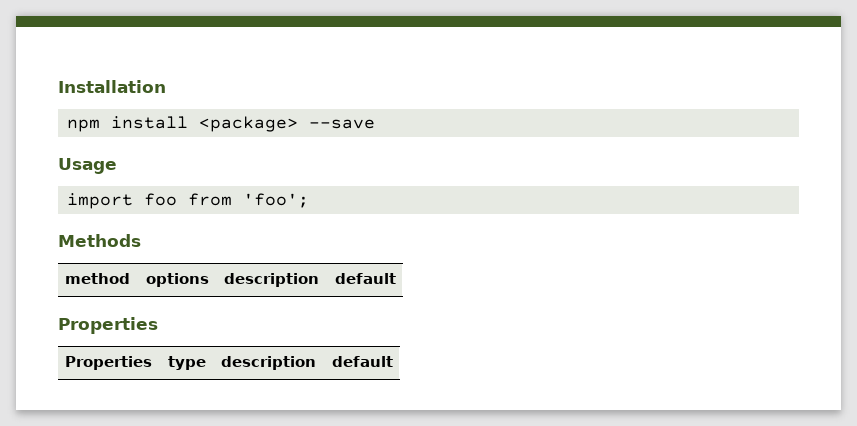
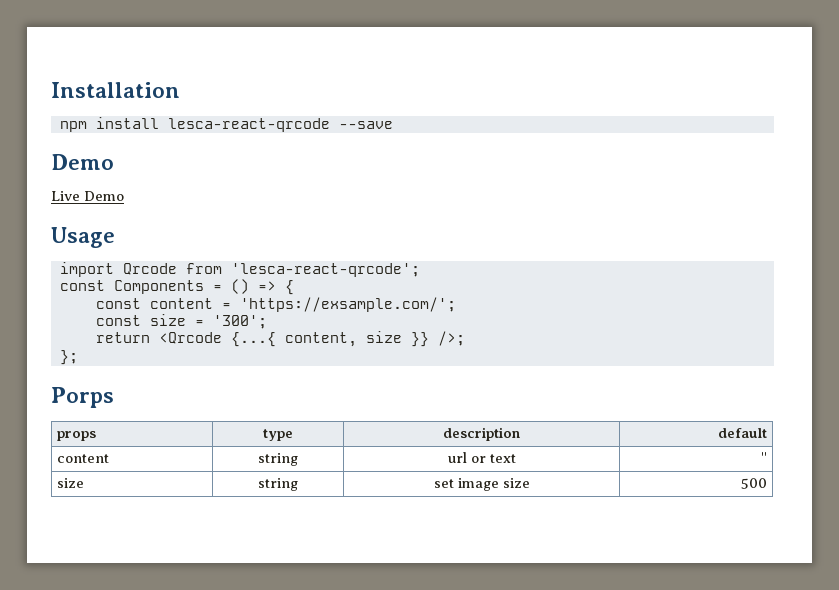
- npm install <package> --save
+ npm install lesca-react-qrcode --save
+ Demo
+ Live Demo
- import foo from 'foo';
- Methods
- method | options | description | default
- Properties
- Properties | type | description | default
+ import Qrcode from 'lesca-react-qrcode';
+ const Components = () => {
+ const content = 'https://exsample.com/';
+ const size = '300';
+ return <Qrcode {...{ content, size }} />;
+ };
+ Porps
+ props | type | description | default
+ content | string | url or text | ''
+ size | string | set image size | 500

